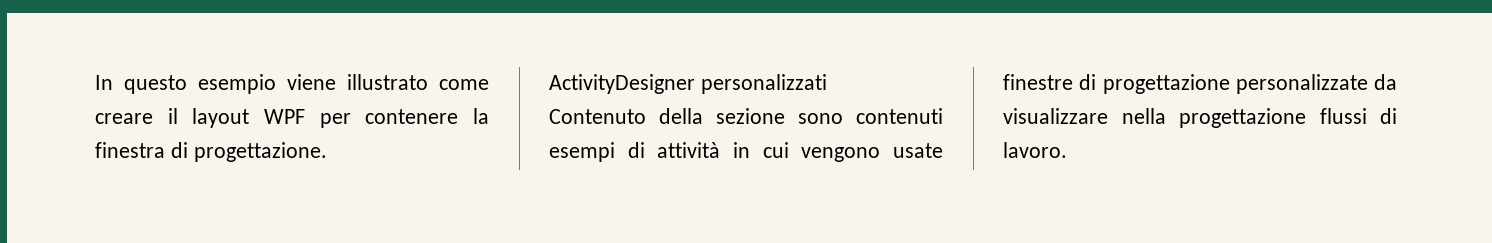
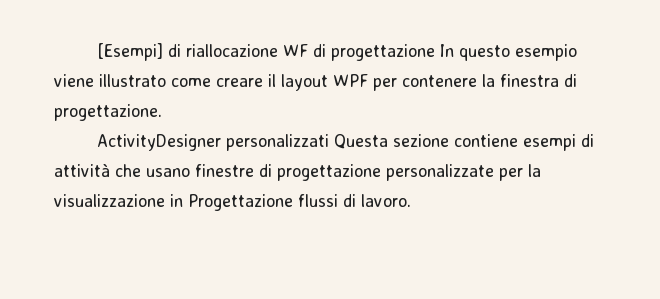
- In questo esempio viene illustrato come creare il layout WPF per contenere la finestra di progettazione.
+ [Esempi] di riallocazione WF di progettazione In questo esempio viene illustrato come creare il layout WPF per contenere la finestra di progettazione.
- ActivityDesigner personalizzati
- Contenuto della sezione sono contenuti esempi di attività in cui vengono usate finestre di progettazione personalizzate da visualizzare nella progettazione flussi di lavoro.
+ ActivityDesigner personalizzati Questa sezione contiene esempi di attività che usano finestre di progettazione personalizzate per la visualizzazione in Progettazione flussi di lavoro.

